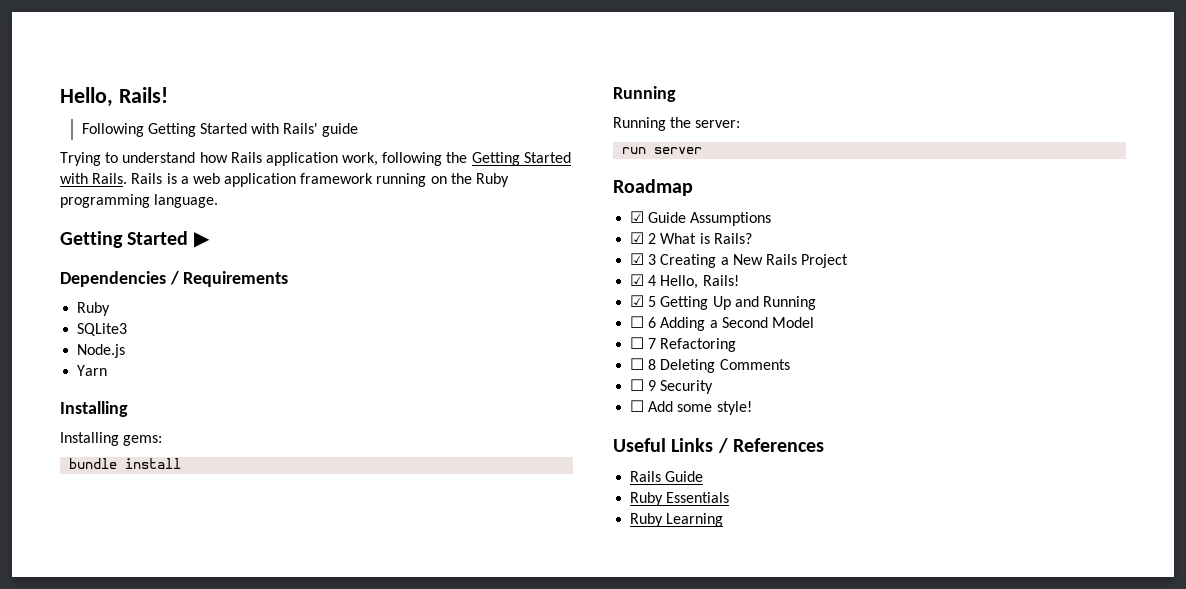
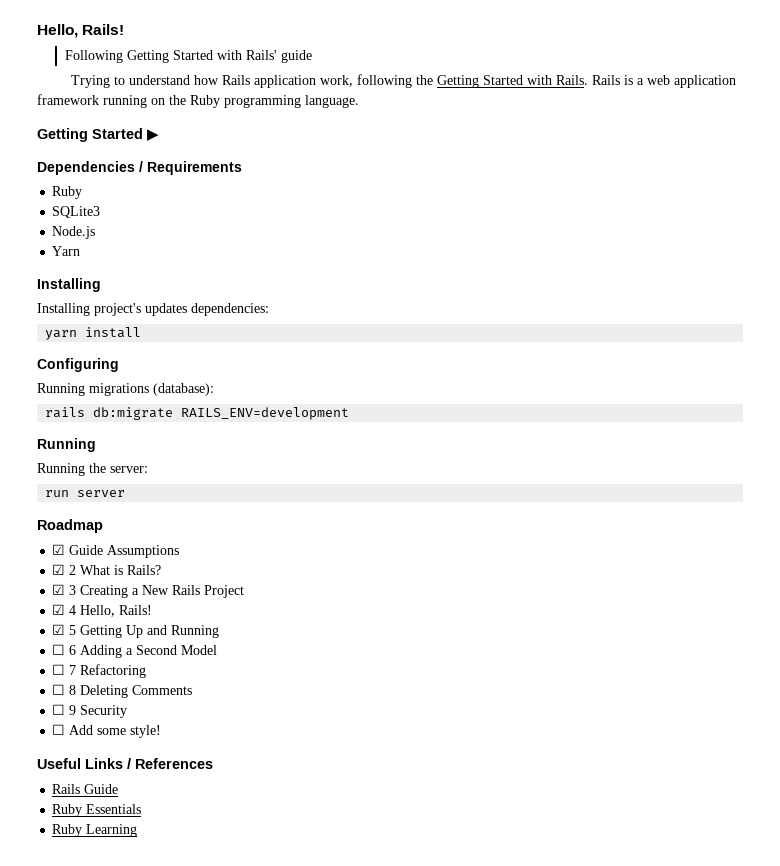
- Installing gems:
- bundle install
+ Installing project's updates dependencies:
+ yarn install
+ Configuring
+ Running migrations (database):
+ rails db:migrate RAILS_ENV=development

